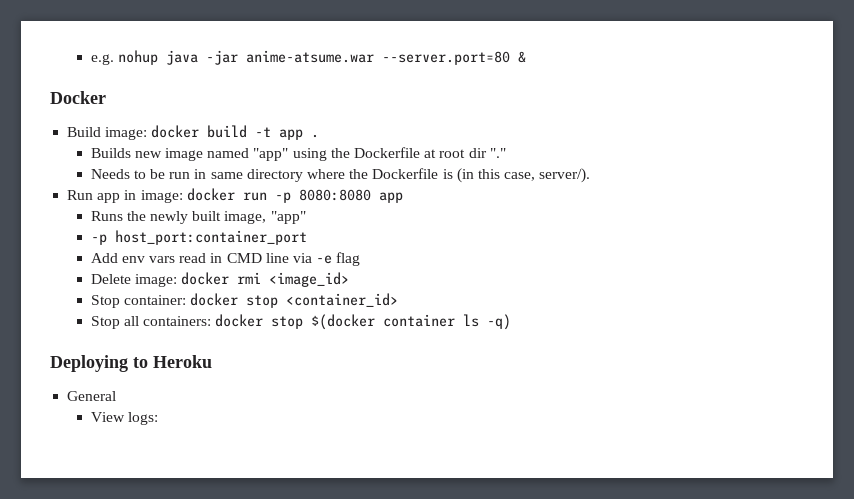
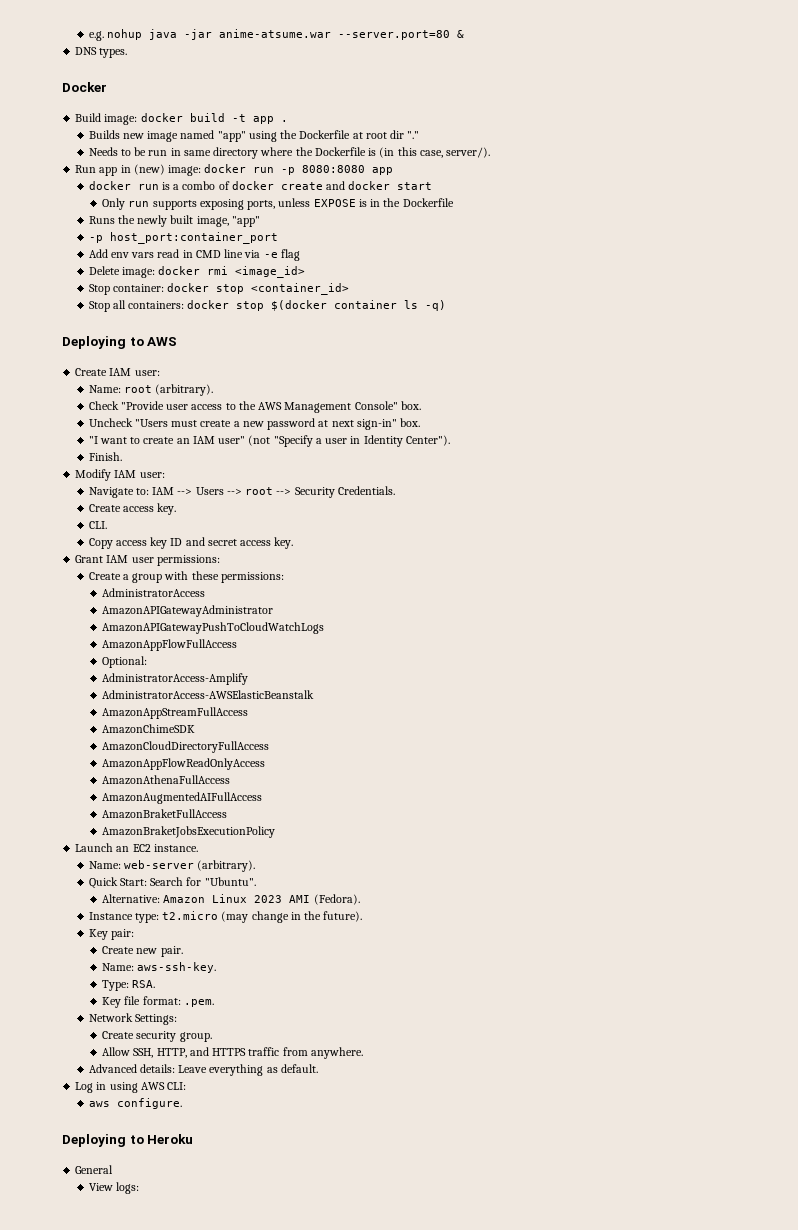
+ DNS types.
- Run app in image: docker run -p 8080:8080 app
+ Run app in (new) image: docker run -p 8080:8080 app
+ docker run is a combo of docker create and docker start
+ Only run supports exposing ports, unless EXPOSE is in the Dockerfile
+ Deploying to AWS
+ Create IAM user:
+ Name: root (arbitrary).
+ Check "Provide user access to the AWS Management Console" box.
+ Uncheck "Users must create a new password at next sign-in" box.
+ "I want to create an IAM user" (not "Specify a user in Identity Center").
+ Finish.
+ Modify IAM user:
+ Navigate to: IAM --> Users --> root --> Security Credentials.
+ Create access key.
+ CLI.
+ Copy access key ID and secret access key.
+ Grant IAM user permissions:
+ Create a group with these permissions:
+ AdministratorAccess
+ AmazonAPIGatewayAdministrator
+ AmazonAPIGatewayPushToCloudWatchLogs
+ AmazonAppFlowFullAccess
+ Optional:
+ AdministratorAccess-Amplify
+ AdministratorAccess-AWSElasticBeanstalk
+ AmazonAppStreamFullAccess
+ AmazonChimeSDK
+ AmazonCloudDirectoryFullAccess
+ AmazonAppFlowReadOnlyAccess
+ AmazonAthenaFullAccess
+ AmazonAugmentedAIFullAccess
+ AmazonBraketFullAccess
+ AmazonBraketJobsExecutionPolicy
+ Launch an EC2 instance.
+ Name: web-server (arbitrary).
+ Quick Start: Search for "Ubuntu".
+ Alternative: Amazon Linux 2023 AMI (Fedora).
+ Instance type: t2.micro (may change in the future).
+ Key pair:
+ Create new pair.
+ Name: aws-ssh-key.
+ Type: RSA.
+ Key file format: .pem.
+ Network Settings:
+ Create security group.
+ Allow SSH, HTTP, and HTTPS traffic from anywhere.
+ Advanced details: Leave everything as default.
+ Log in using AWS CLI:
+ aws configure.

